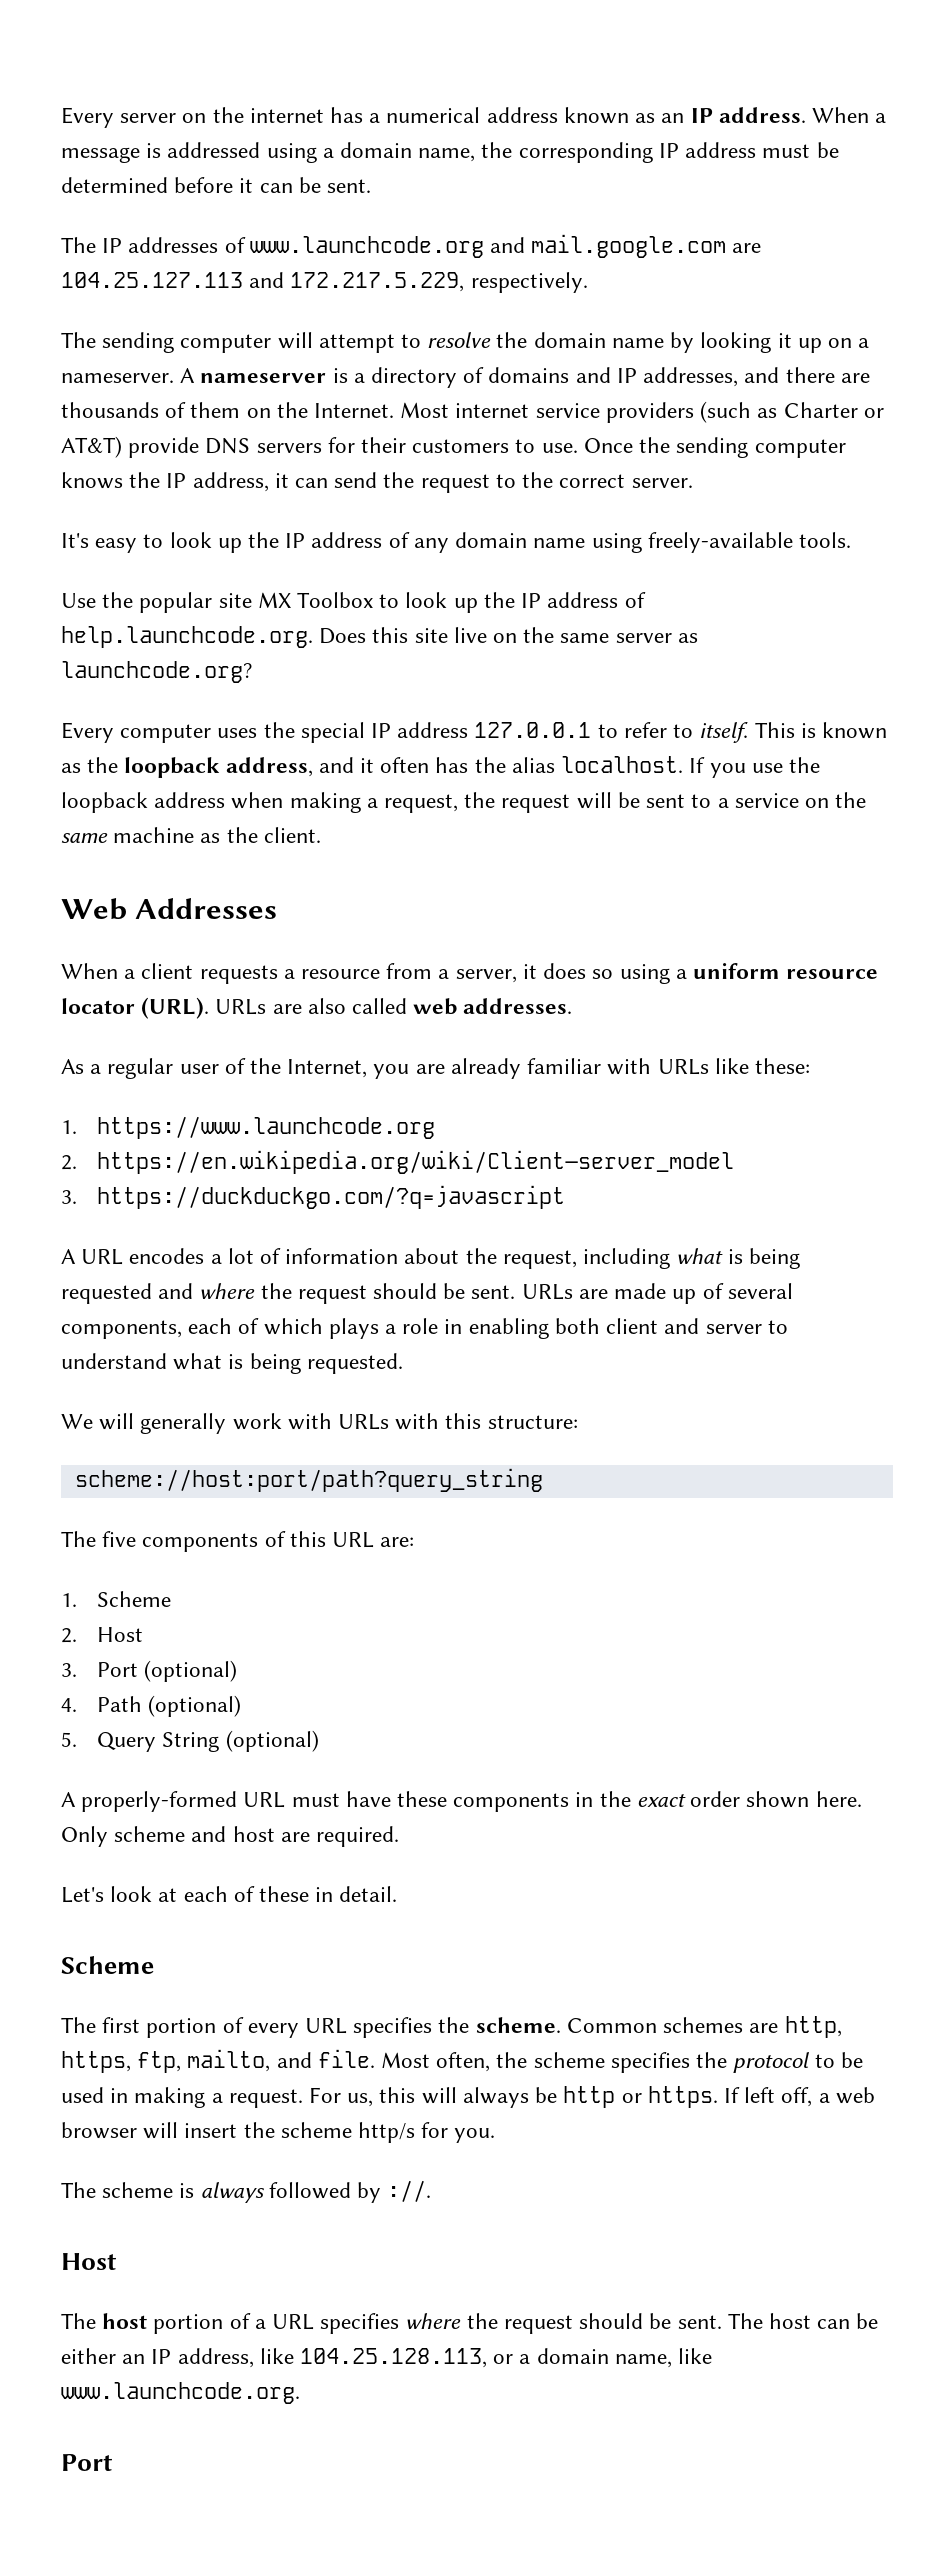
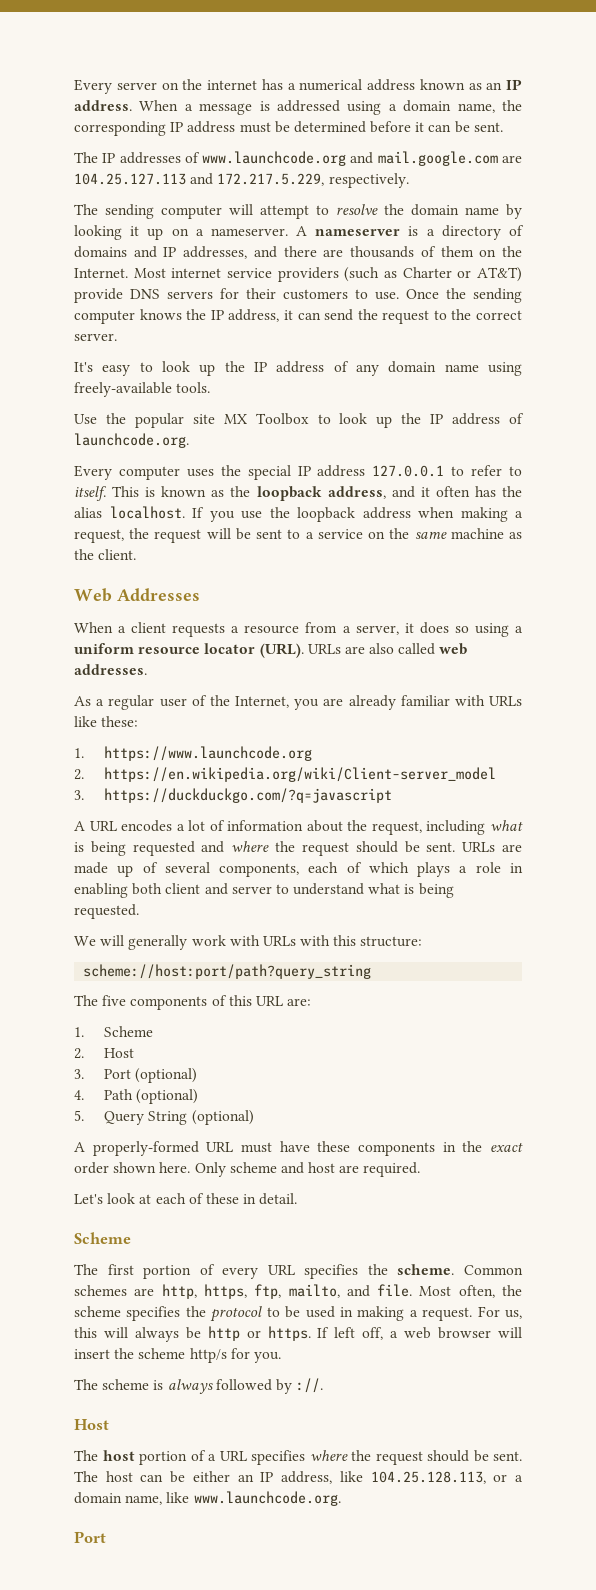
- Use the popular site MX Toolbox to look up the IP address of help.launchcode.org. Does this site live on the same server as launchcode.org?
+ Use the popular site MX Toolbox to look up the IP address of launchcode.org.

